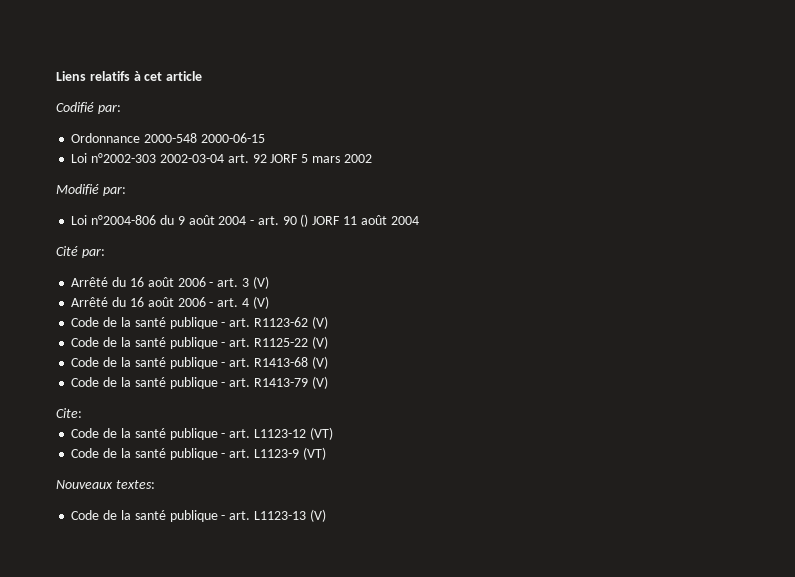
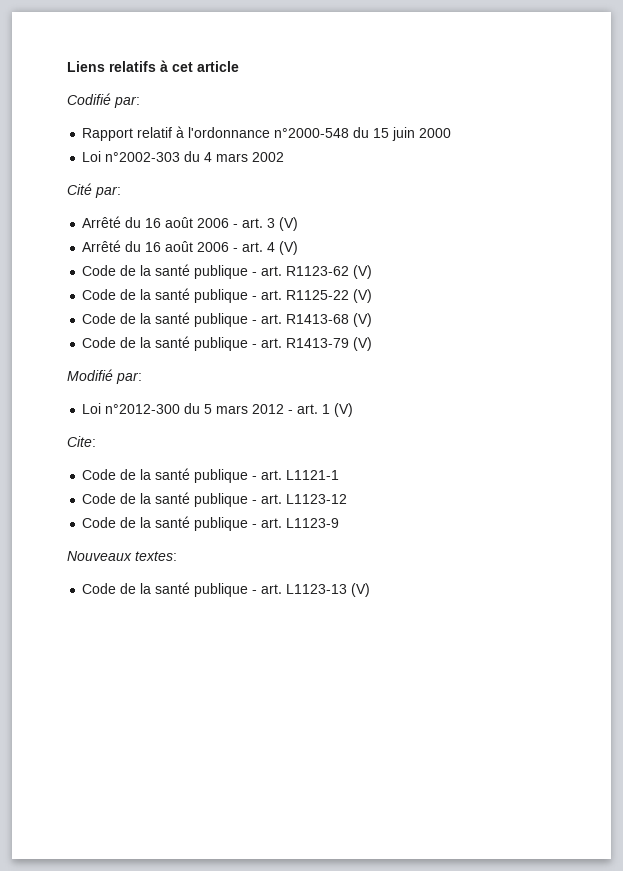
- Ordonnance 2000-548 2000-06-15
- Loi n°2002-303 2002-03-04 art. 92 JORF 5 mars 2002
- Modifié par:
- Loi n°2004-806 du 9 août 2004 - art. 90 () JORF 11 août 2004
+ Rapport relatif à l'ordonnance n°2000-548 du 15 juin 2000
+ Loi n°2002-303 du 4 mars 2002
+ Modifié par:
+ Loi n°2012-300 du 5 mars 2012 - art. 1 (V)
  Cite:
+ Code de la santé publique - art. L1121-1
- Code de la santé publique - art. L1123-12 (VT)
+ Code de la santé publique - art. L1123-12
- Code de la santé publique - art. L1123-9 (VT)
+ Code de la santé publique - art. L1123-9

